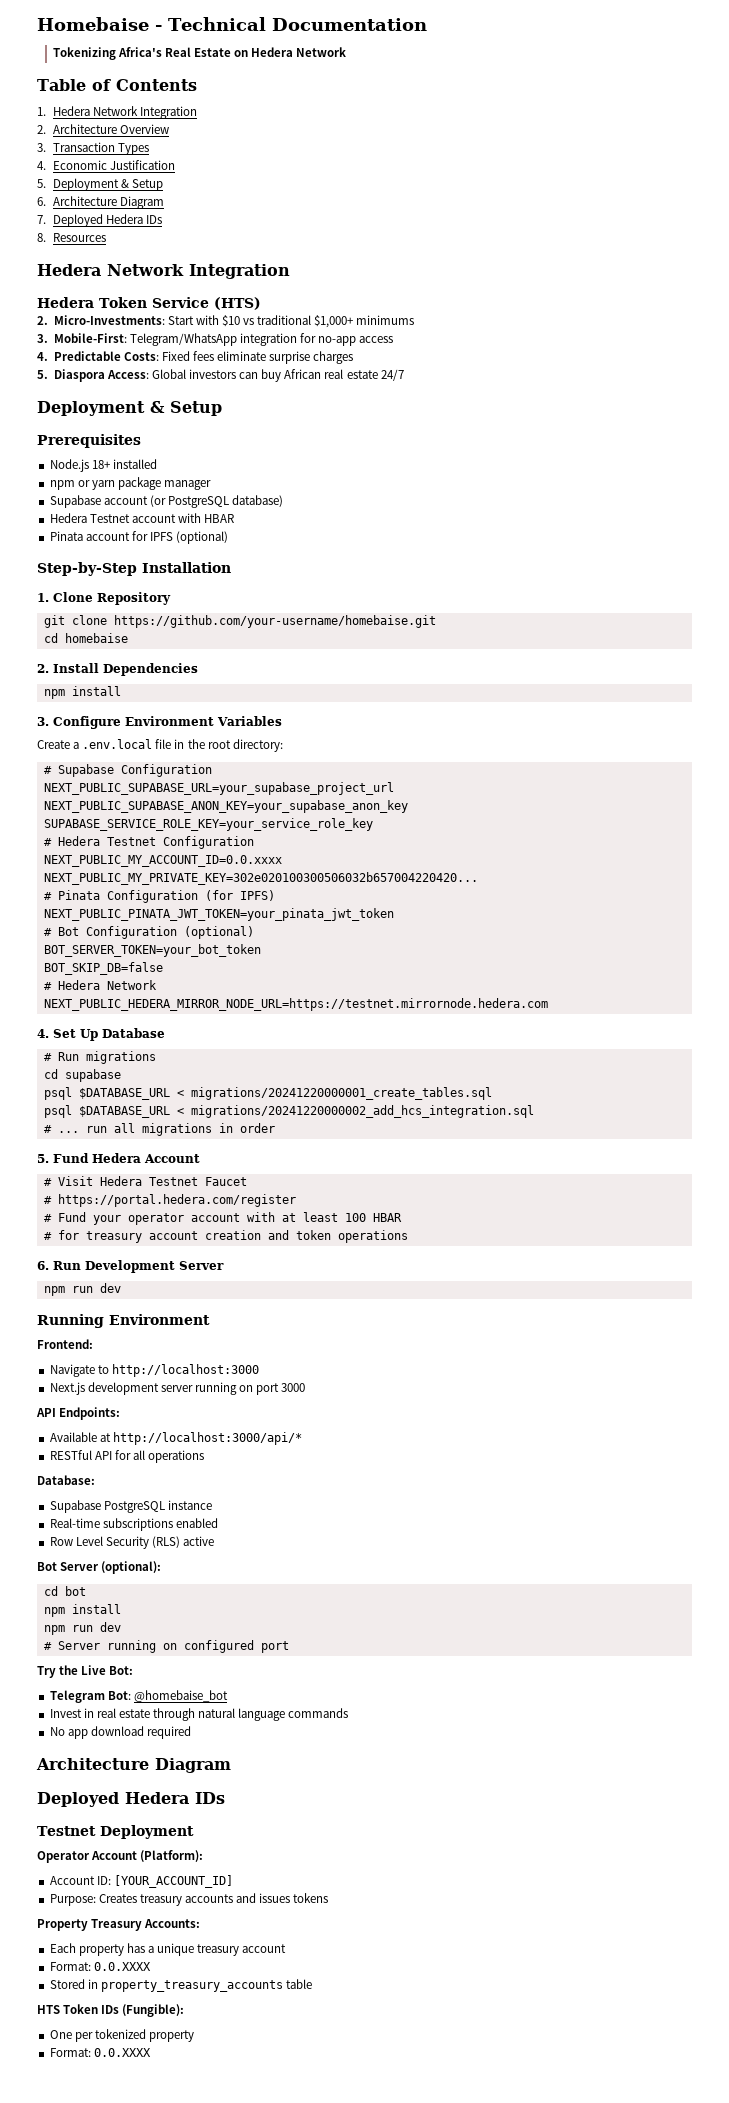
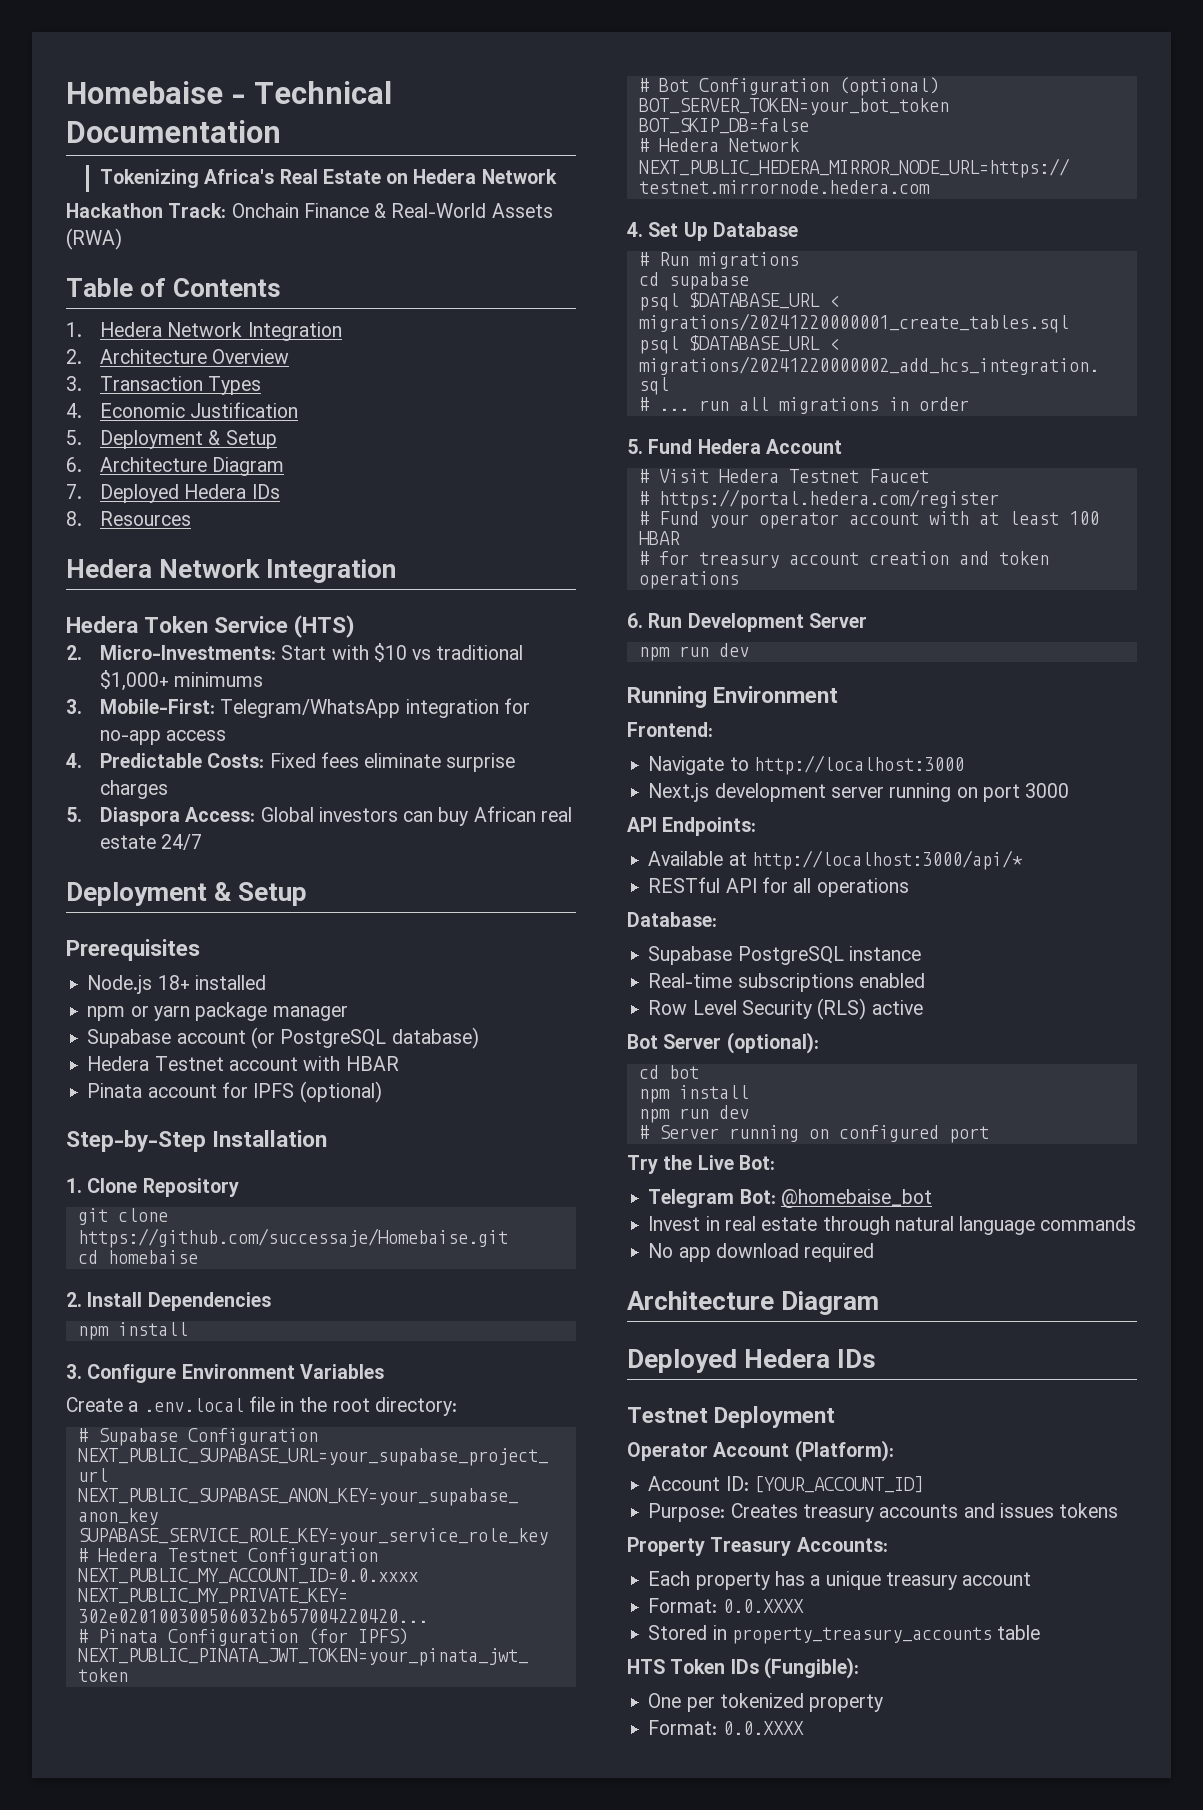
+ Hackathon Track: Onchain Finance & Real-World Assets (RWA)
- git clone https://github.com/your-username/homebaise.git
+ git clone https://github.com/successaje/Homebaise.git

